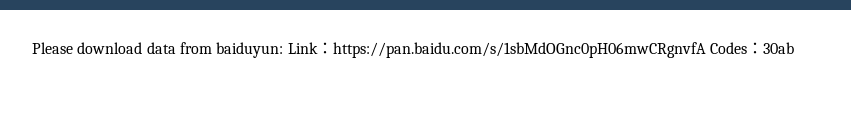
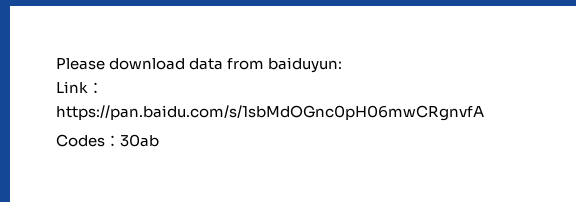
- Please download data from baiduyun: Link：https://pan.baidu.com/s/1sbMdOGnc0pH06mwCRgnvfA Codes：30ab
+ Please download data from baiduyun:
+ Link：https://pan.baidu.com/s/1sbMdOGnc0pH06mwCRgnvfA
+ Codes：30ab

